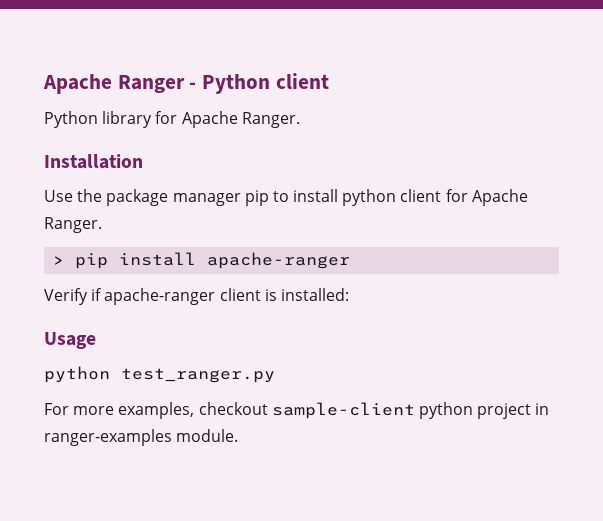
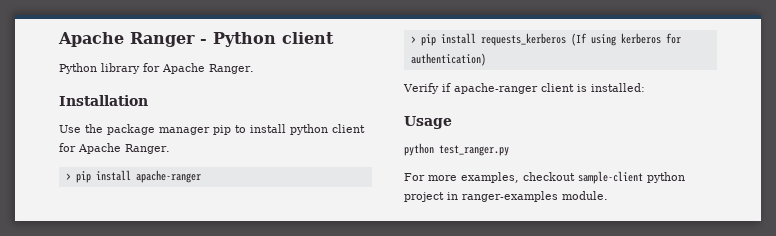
+ > pip install requests_kerberos (If using kerberos for authentication)

